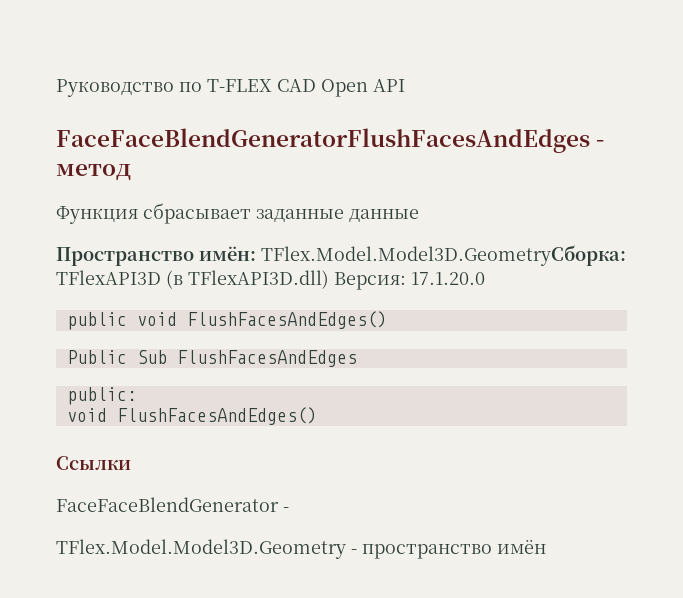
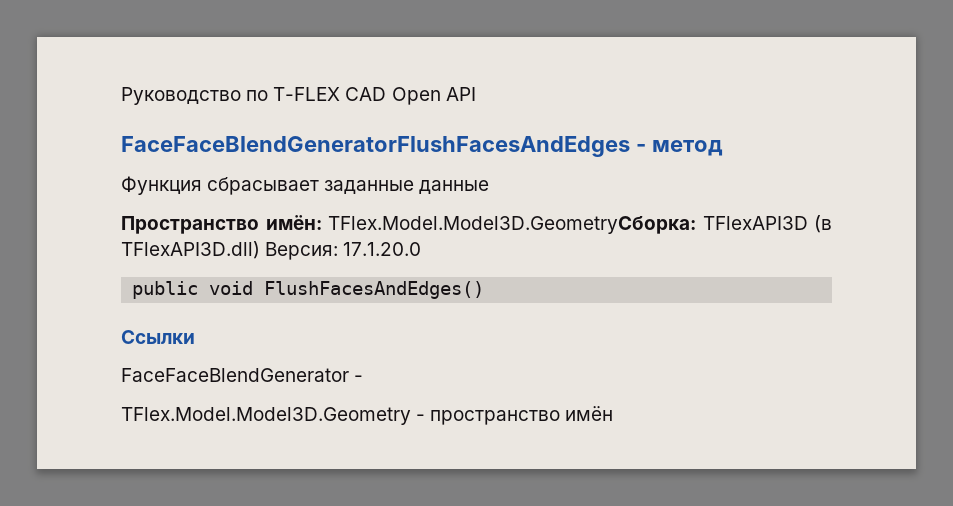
- Public Sub FlushFacesAndEdges
- public:
- void FlushFacesAndEdges()

